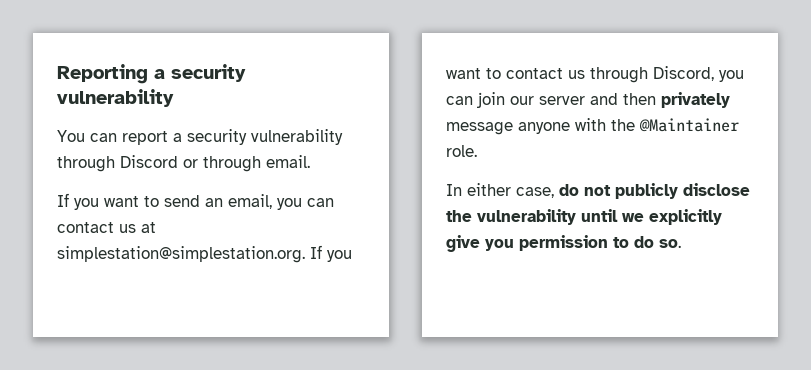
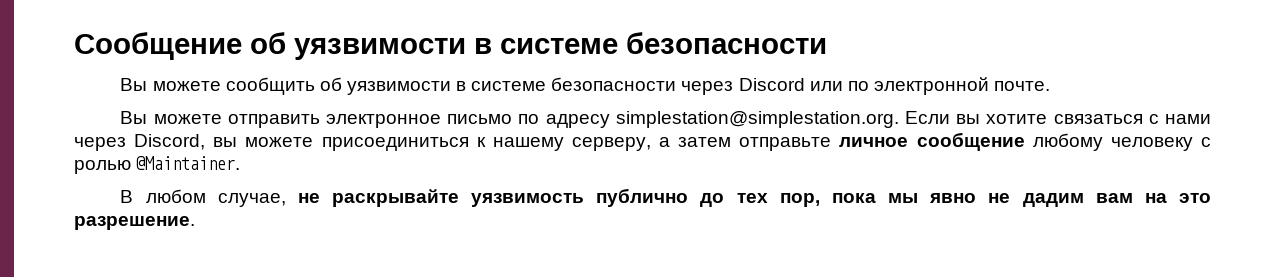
- Reporting a security vulnerability
- You can report a security vulnerability through Discord or through email.
- If you want to send an email, you can contact us at simplestation@simplestation.org. If you want to contact us through Discord, you can join our server and then privately message anyone with the @Maintainer role.
- In either case, do not publicly disclose the vulnerability until we explicitly give you permission to do so.
+ Сообщение об уязвимости в системе безопасности
+ Вы можете сообщить об уязвимости в системе безопасности через Discord или по электронной почте.
+ Вы можете отправить электронное письмо по адресу simplestation@simplestation.org. Если вы хотите связаться с нами через Discord, вы можете присоединиться к нашему серверу, а затем отправьте личное сообщение любому человеку с ролью @Maintainer.
+ В любом случае, не раскрывайте уязвимость публично до тех пор, пока мы явно не дадим вам на это разрешение.

